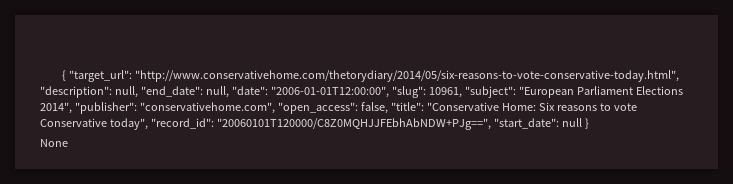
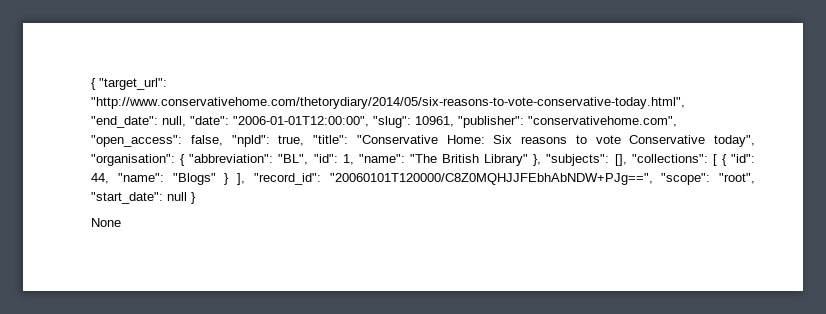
- { "target_url": "http://www.conservativehome.com/thetorydiary/2014/05/six-reasons-to-vote-conservative-today.html", "description": null, "end_date": null, "date": "2006-01-01T12:00:00", "slug": 10961, "subject": "European Parliament Elections 2014", "publisher": "conservativehome.com", "open_access": false, "title": "Conservative Home: Six reasons to vote Conservative today", "record_id": "20060101T120000/C8Z0MQHJJFEbhAbNDW+PJg==", "start_date": null }
+ { "target_url": "http://www.conservativehome.com/thetorydiary/2014/05/six-reasons-to-vote-conservative-today.html", "end_date": null, "date": "2006-01-01T12:00:00", "slug": 10961, "publisher": "conservativehome.com", "open_access": false, "npld": true, "title": "Conservative Home: Six reasons to vote Conservative today", "organisation": { "abbreviation": "BL", "id": 1, "name": "The British Library" }, "subjects": [], "collections": [ { "id": 44, "name": "Blogs" } ], "record_id": "20060101T120000/C8Z0MQHJJFEbhAbNDW+PJg==", "scope": "root", "start_date": null }

